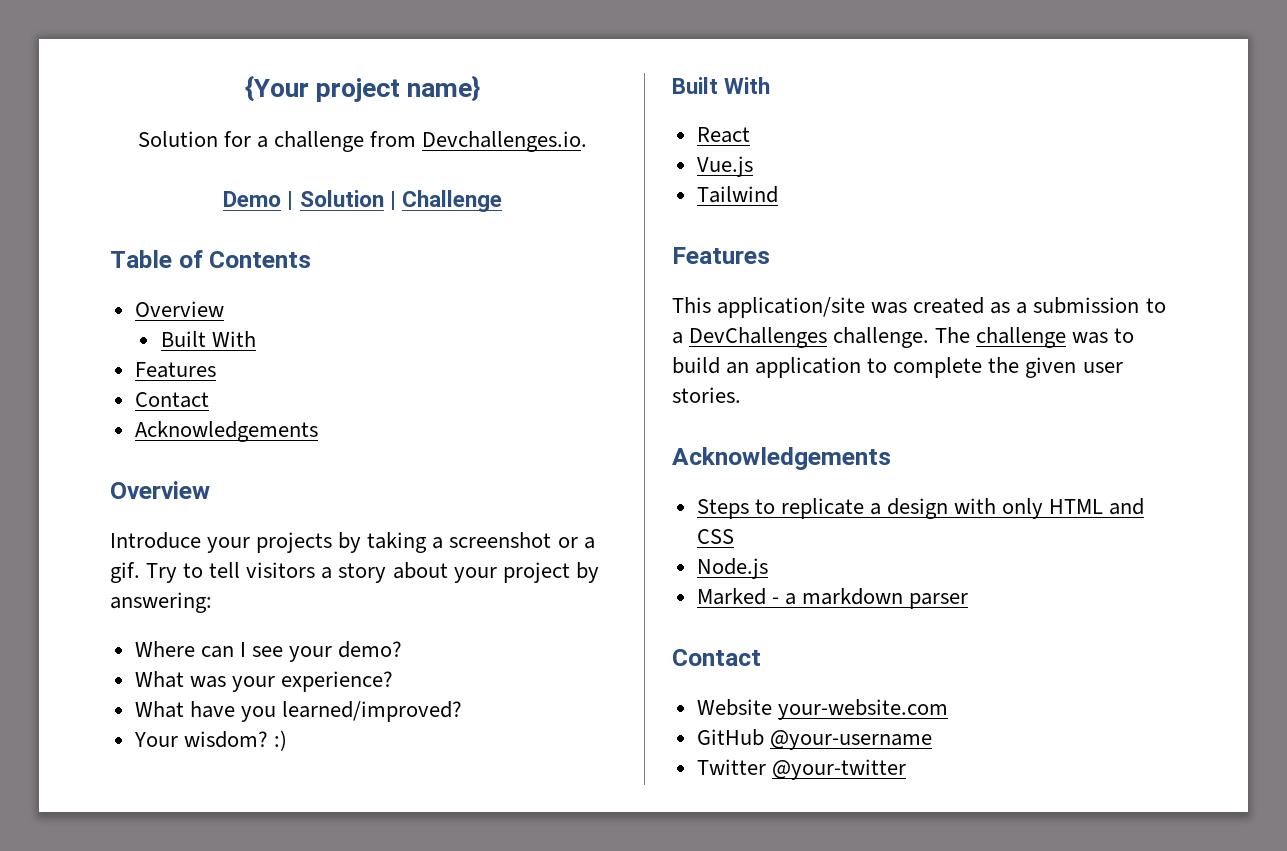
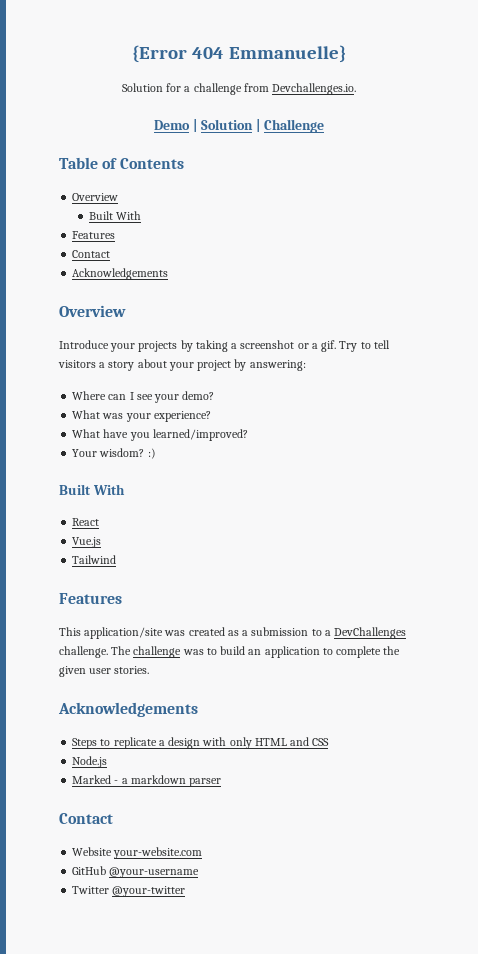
- {Your project name}
+ {Error 404 Emmanuelle}

